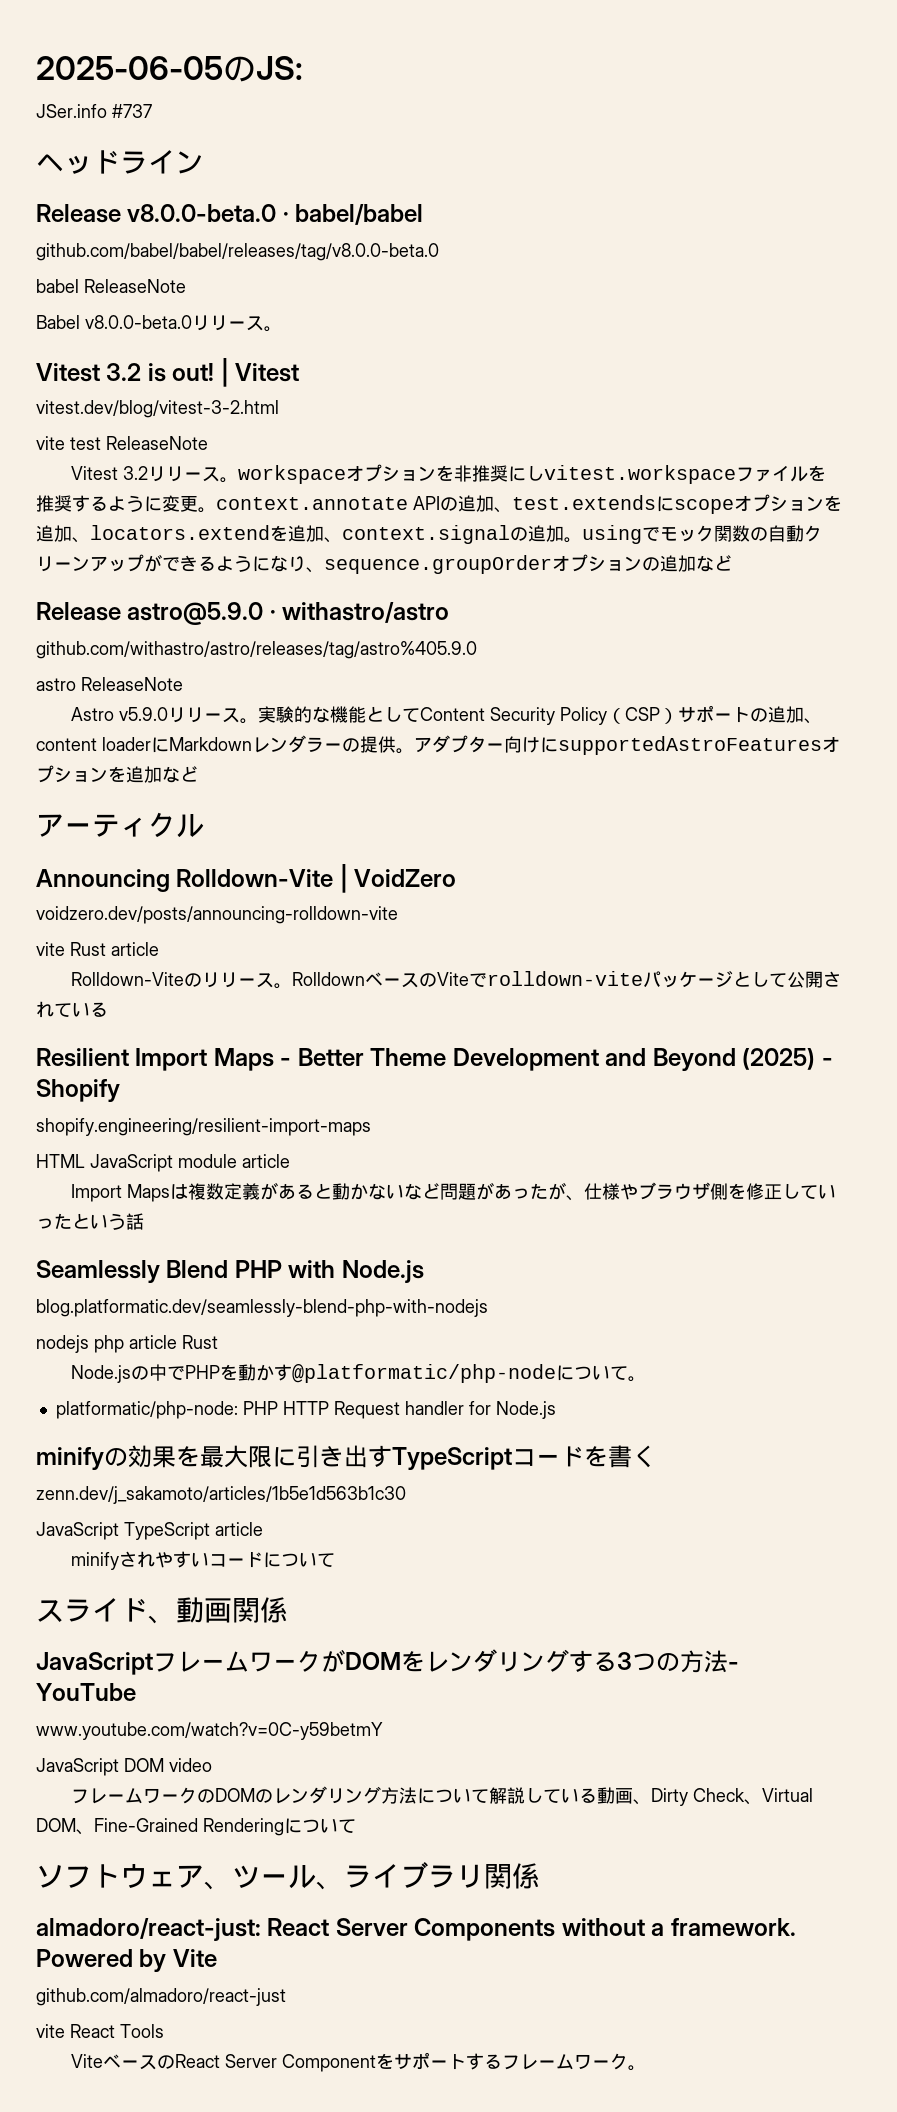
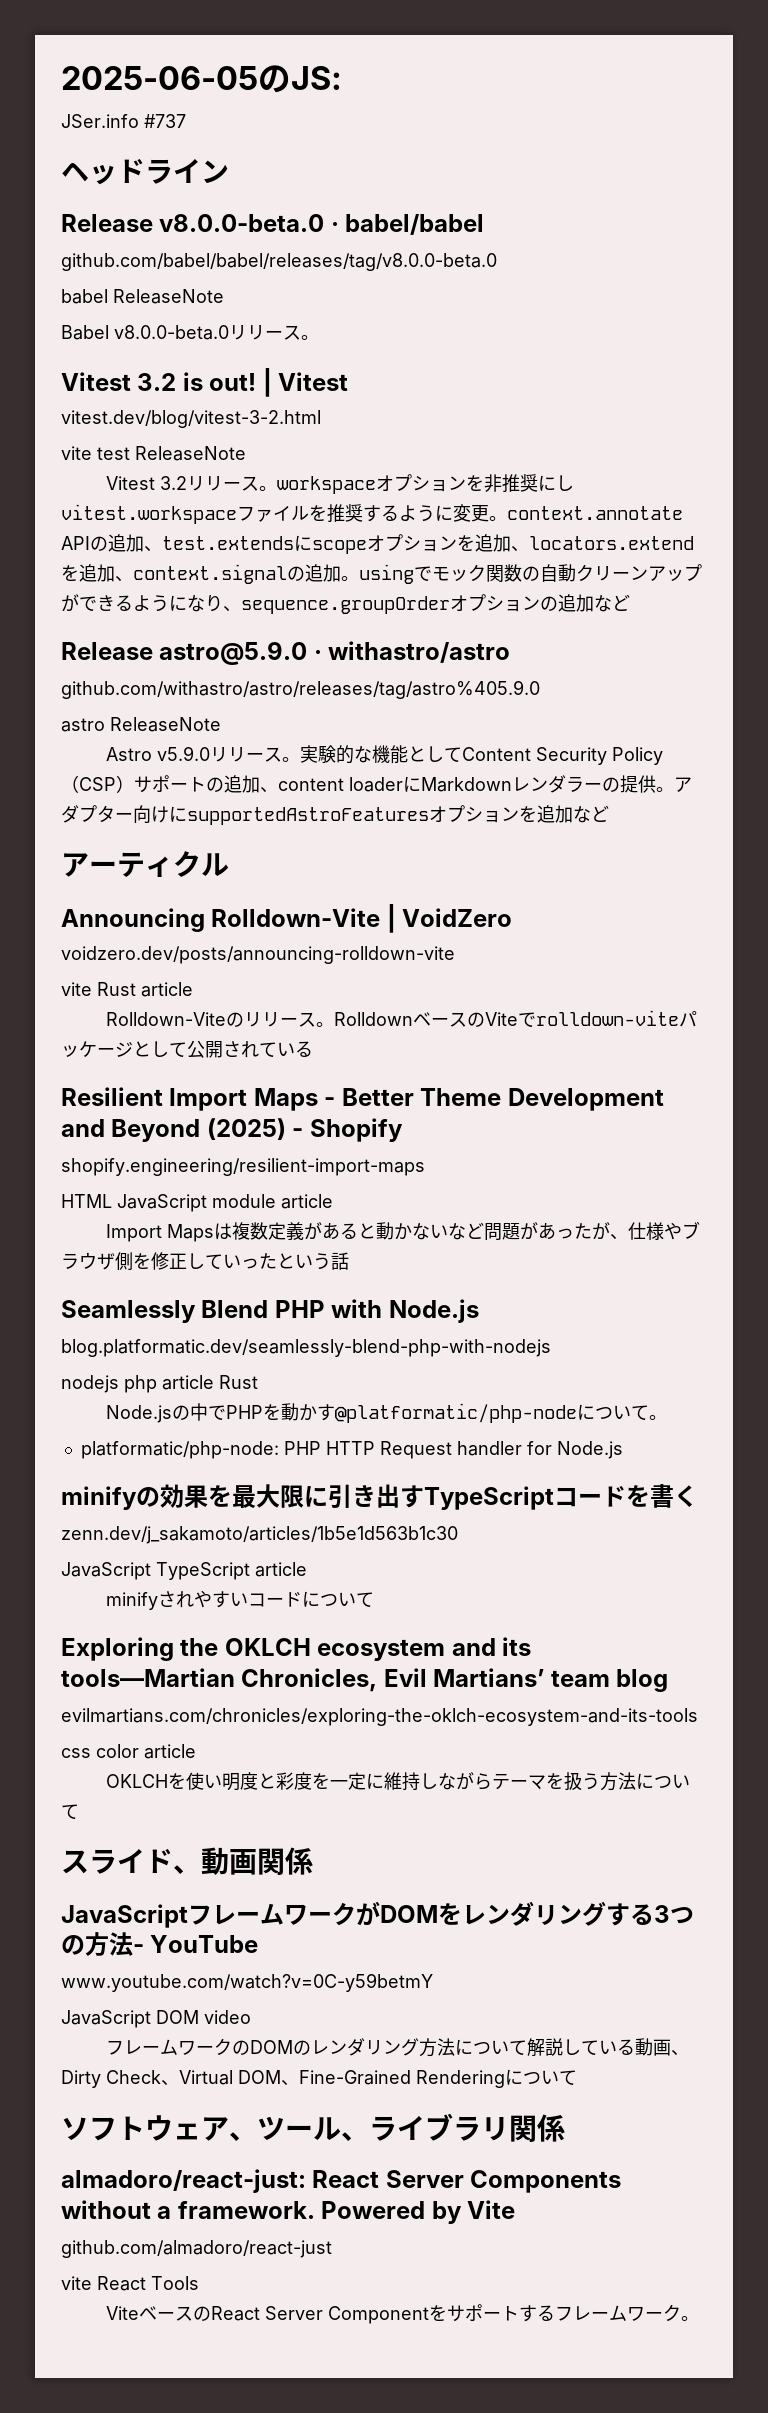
+ Exploring the OKLCH ecosystem and its tools—Martian Chronicles, Evil Martians’ team blog
+ evilmartians.com/chronicles/exploring-the-oklch-ecosystem-and-its-tools
+ css color article
+ OKLCHを使い明度と彩度を一定に維持しながらテーマを扱う方法について

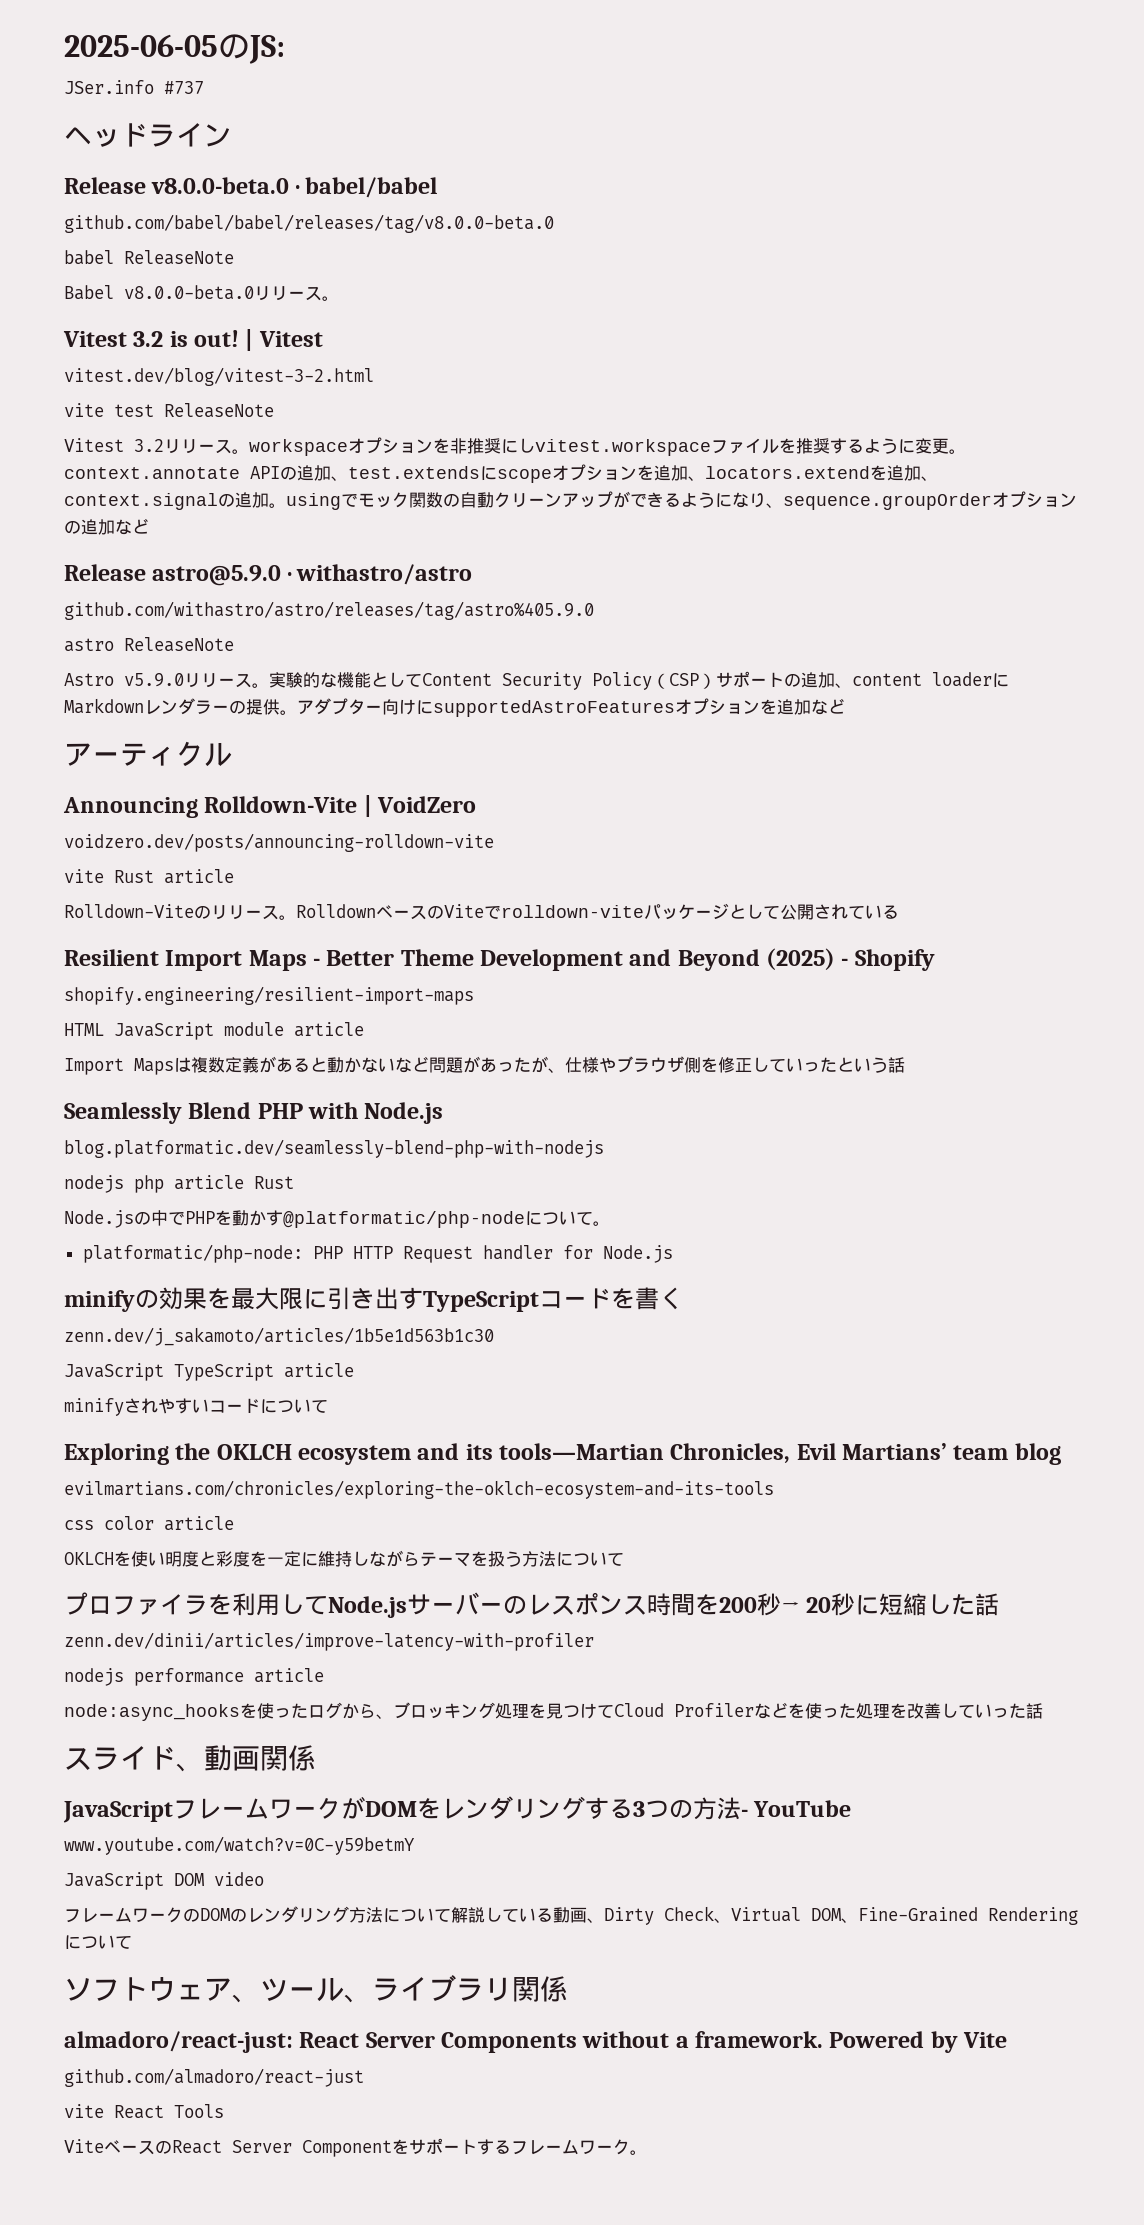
+ プロファイラを利用してNode.jsサーバーのレスポンス時間を200秒→ 20秒に短縮した話
+ zenn.dev/dinii/articles/improve-latency-with-profiler
+ nodejs performance article
+ node:async_hooksを使ったログから、ブロッキング処理を見つけてCloud Profilerなどを使った処理を改善していった話

